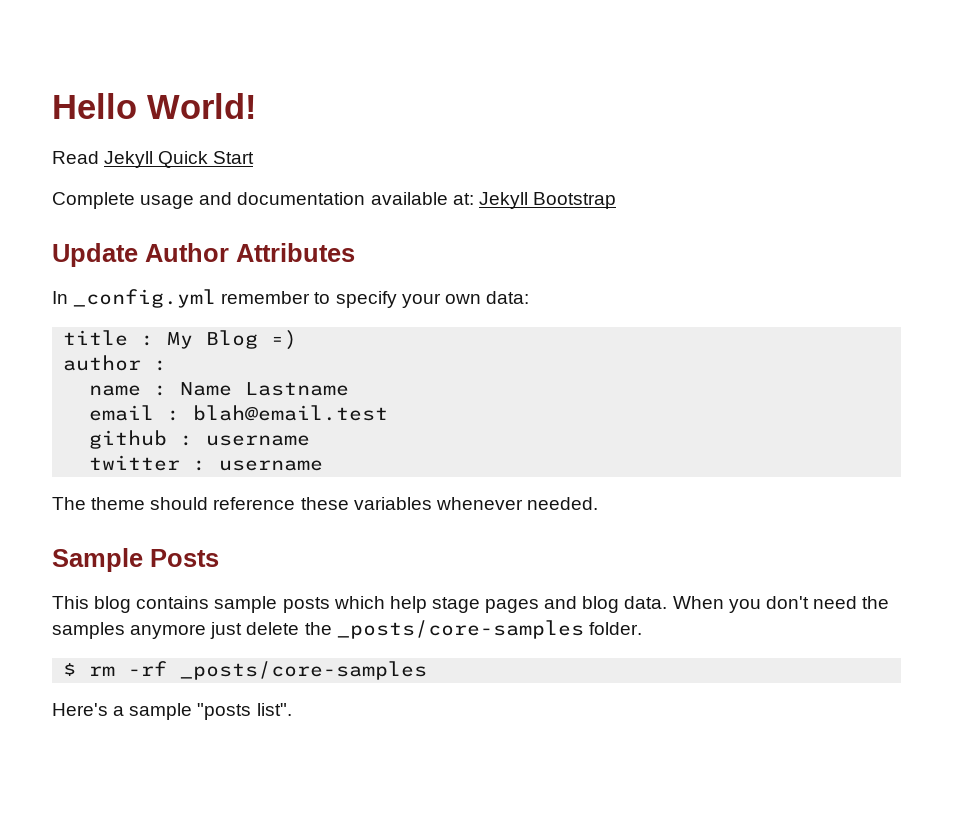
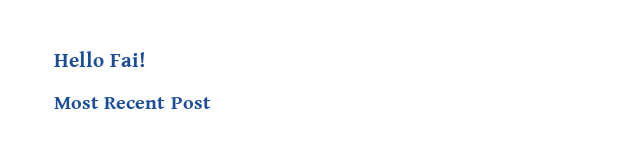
- Hello World!
- Read Jekyll Quick Start
- Complete usage and documentation available at: Jekyll Bootstrap
- Update Author Attributes
- In _config.yml remember to specify your own data:
- title : My Blog =)
- author :
- name : Name Lastname
- email : blah@email.test
- github : username
- twitter : username
- The theme should reference these variables whenever needed.
- Sample Posts
- This blog contains sample posts which help stage pages and blog data. When you don't need the samples anymore just delete the _posts/core-samples folder.
- $ rm -rf _posts/core-samples
- Here's a sample "posts list".
+ Hello Fai!
+ Most Recent Post

